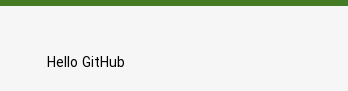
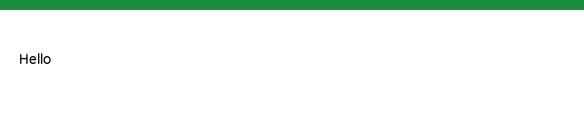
- Hello GitHub
+ Hello

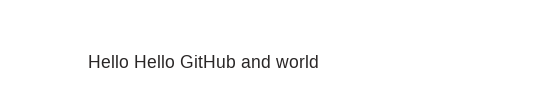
- Hello
+ Hello Hello GitHub and world

